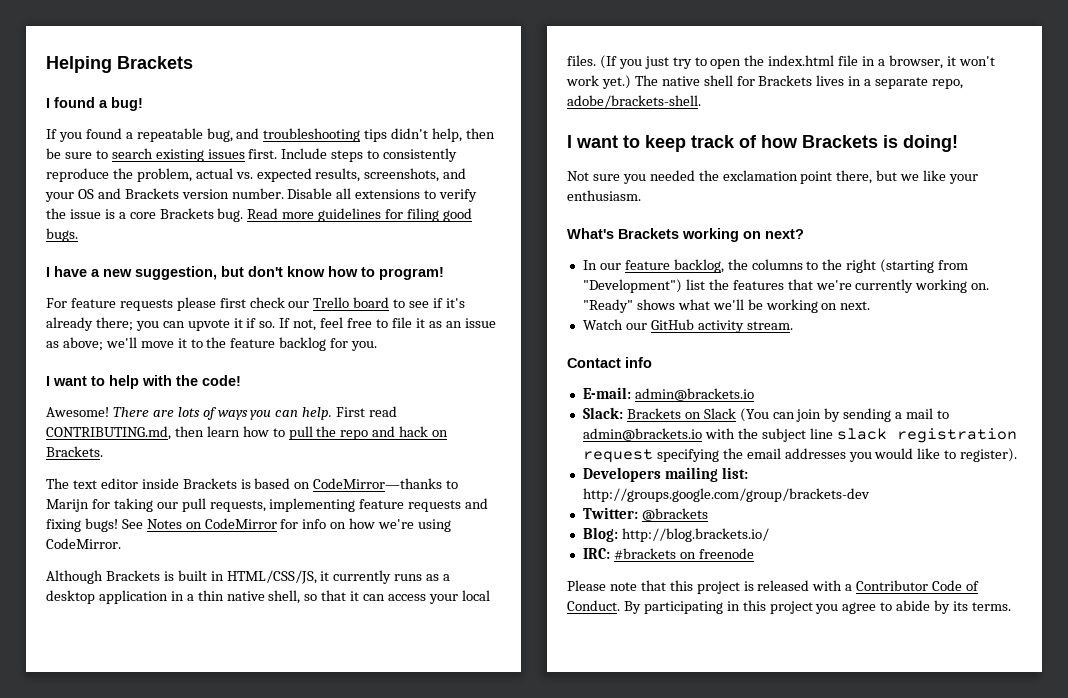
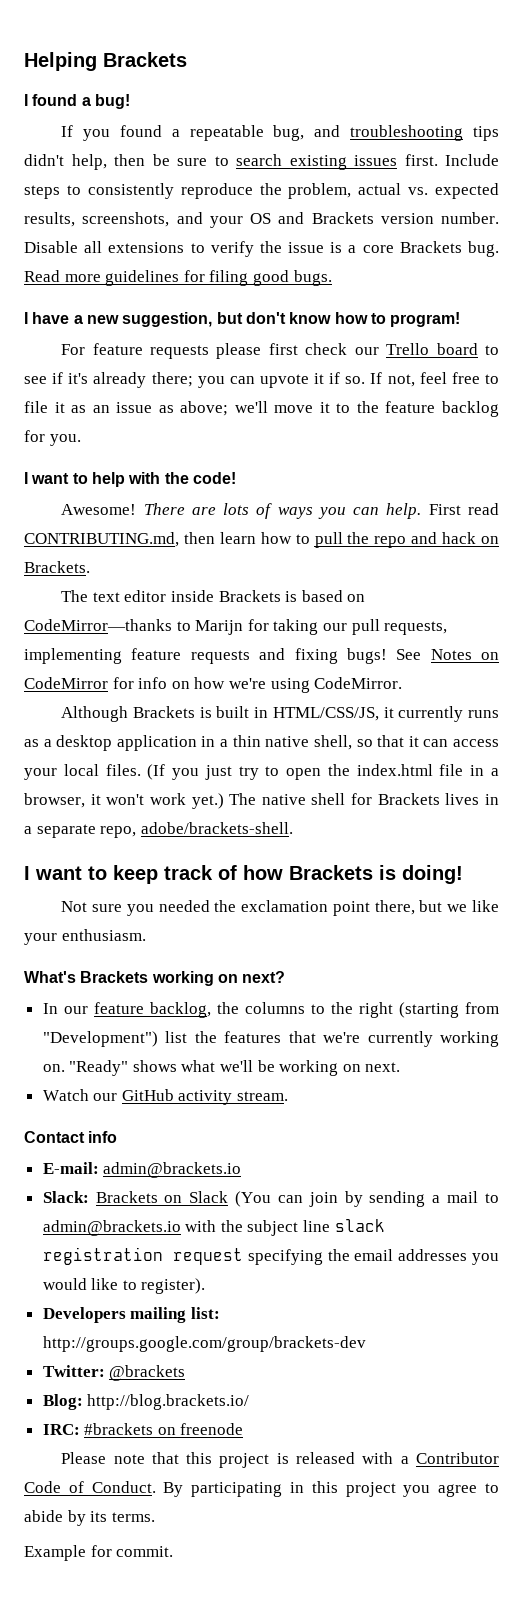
+ Example for commit.

